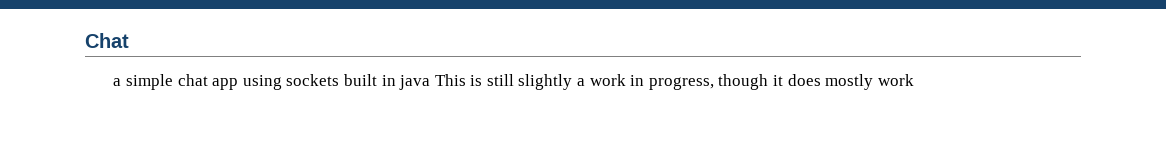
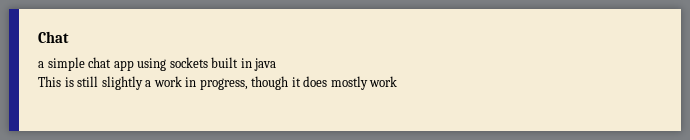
- a simple chat app using sockets built in java This is still slightly a work in progress, though it does mostly work
+ a simple chat app using sockets built in java
+ This is still slightly a work in progress, though it does mostly work

